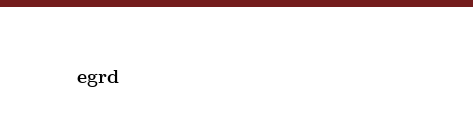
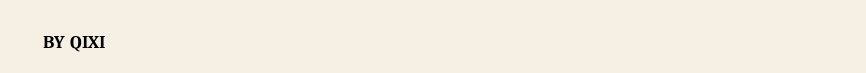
- egrd
+ BY QIXI

